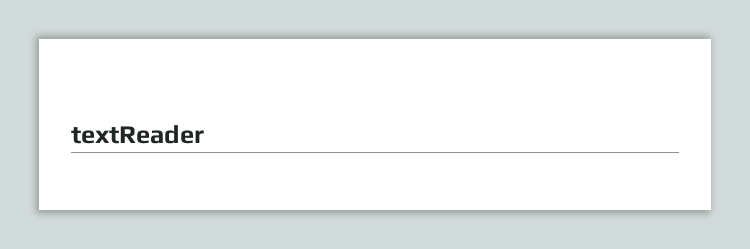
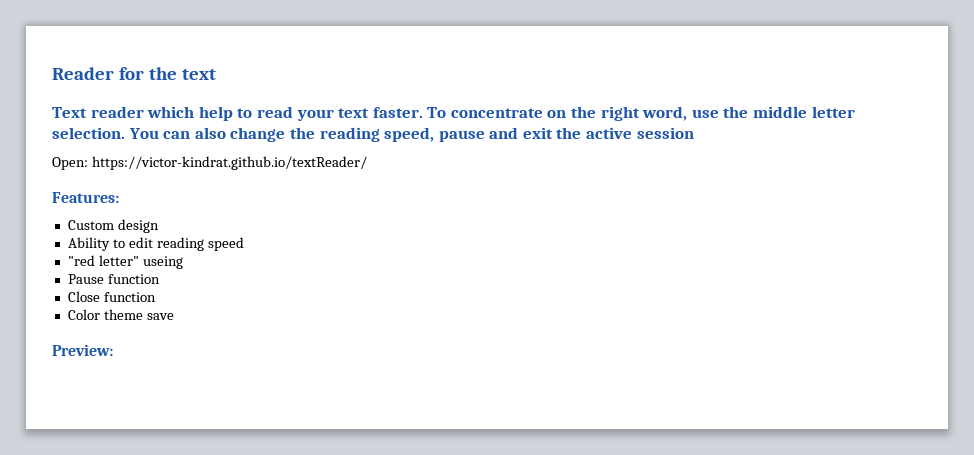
- textReader
+ Reader for the text
+ Text reader which help to read your text faster. To concentrate on the right word, use the middle letter selection. You can also change the reading speed, pause and exit the active session
+ Open: https://victor-kindrat.github.io/textReader/
+ Features:
+ Custom design
+ Ability to edit reading speed
+ "red letter" useing
+ Pause function
+ Close function
+ Color theme save
+ Preview:

